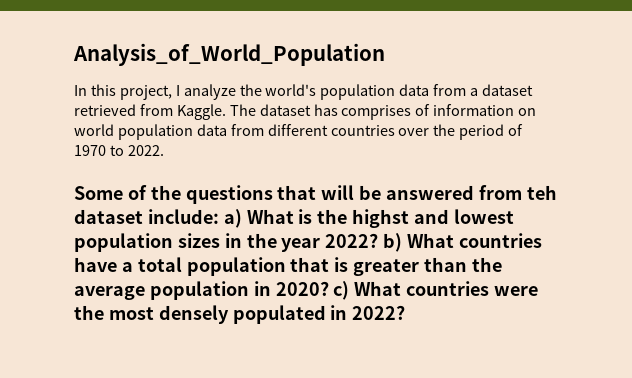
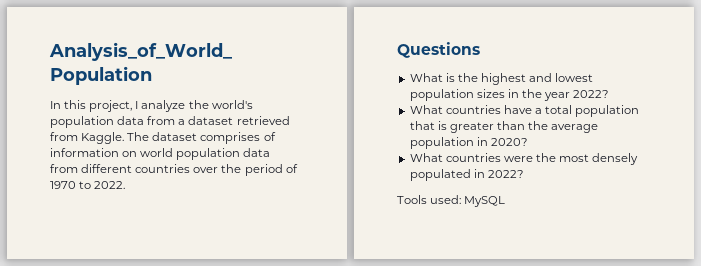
- The dataset has comprises of information on world population data from different countries over the period of 1970 to 2022.
+ The dataset comprises of information on world population data from different countries over the period of 1970 to 2022.
- Some of the questions that will be answered from teh dataset include: a) What is the highst and lowest population sizes in the year 2022? b) What countries have a total population that is greater than the average population in 2020? c) What countries were the most densely populated in 2022?
+ Questions
+ What is the highest and lowest population sizes in the year 2022?
+ What countries have a total population that is greater than the average population in 2020?
+ What countries were the most densely populated in 2022?
+ Tools used: MySQL

